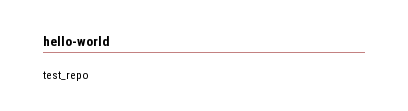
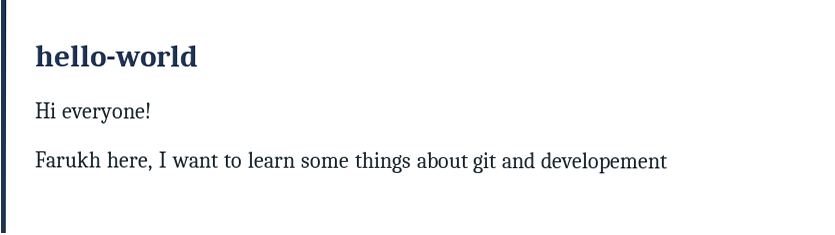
- test_repo
+ Hi everyone!
+ Farukh here, I want to learn some things about git and developement

